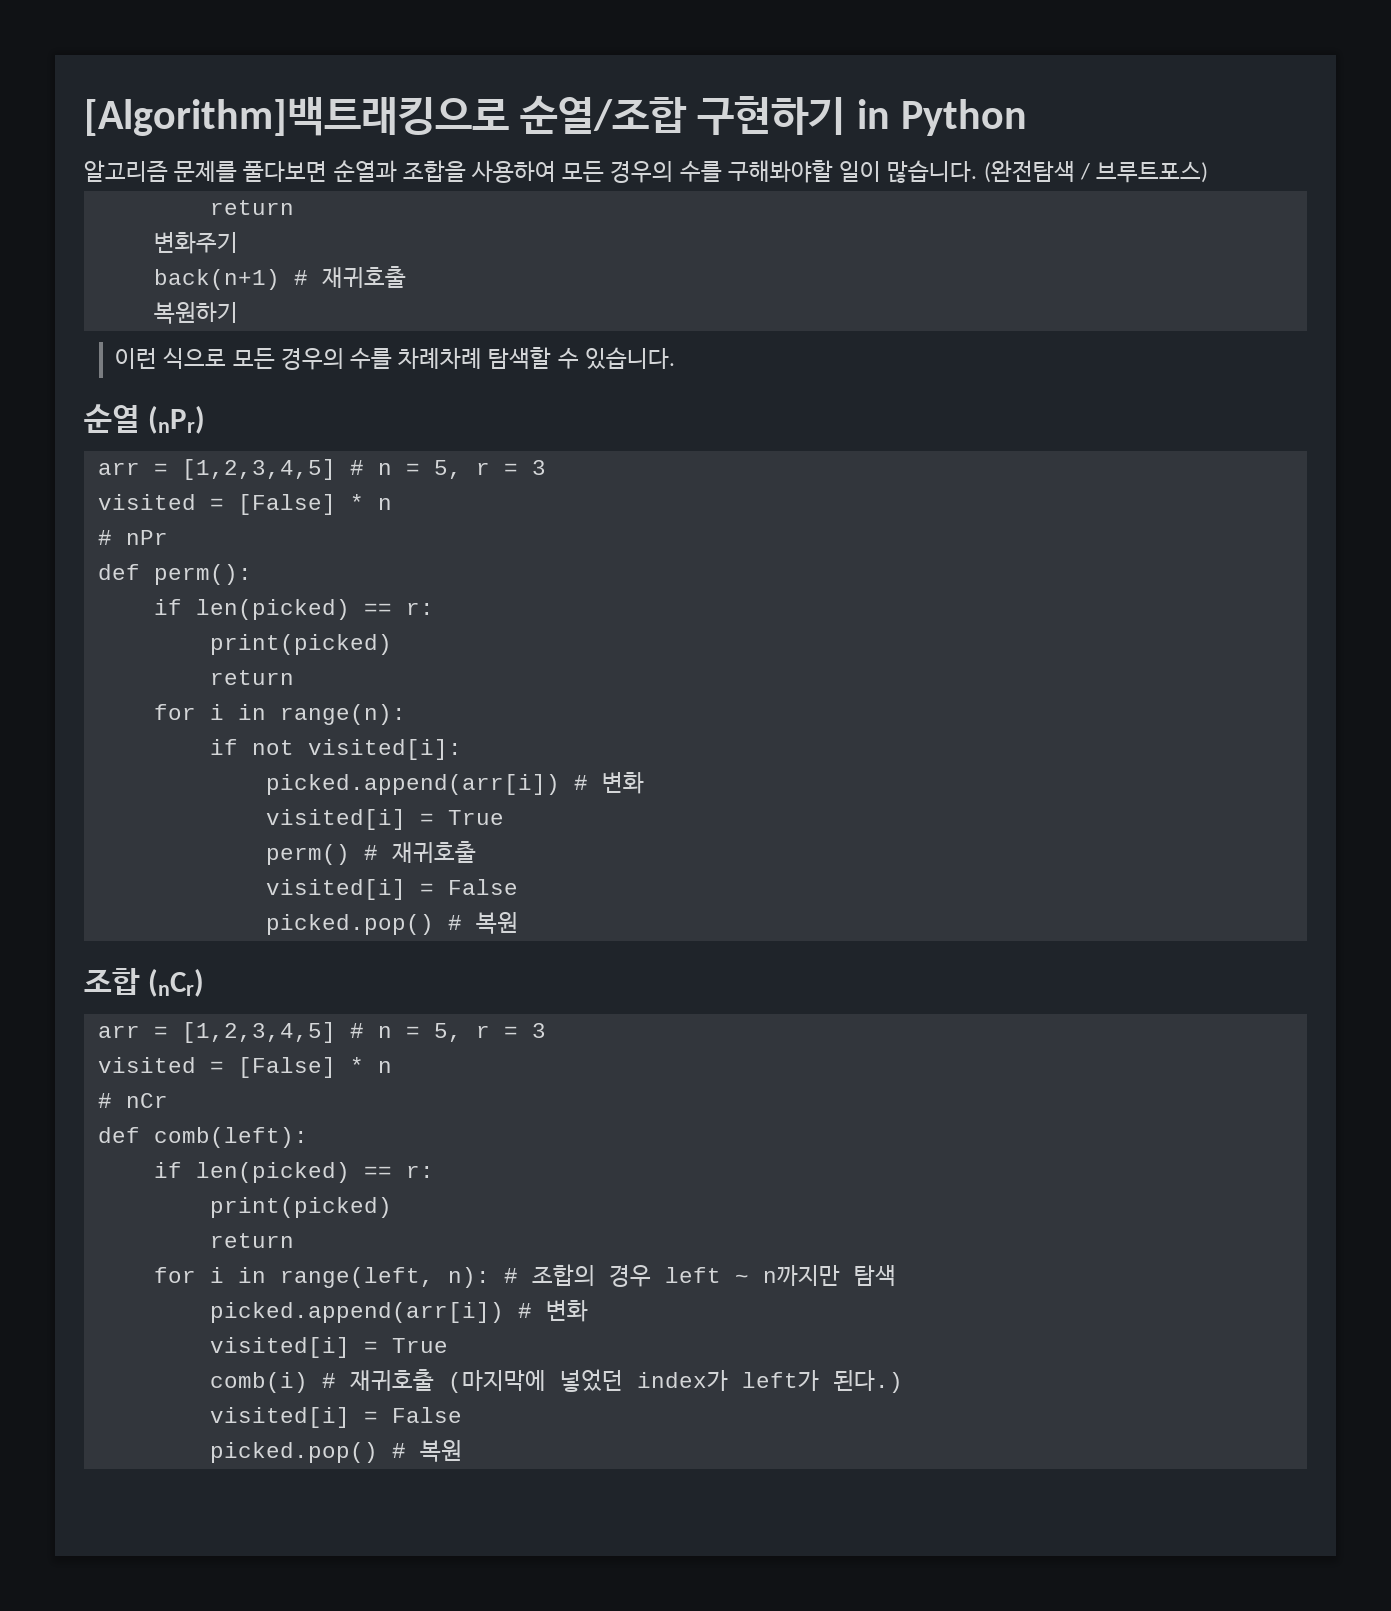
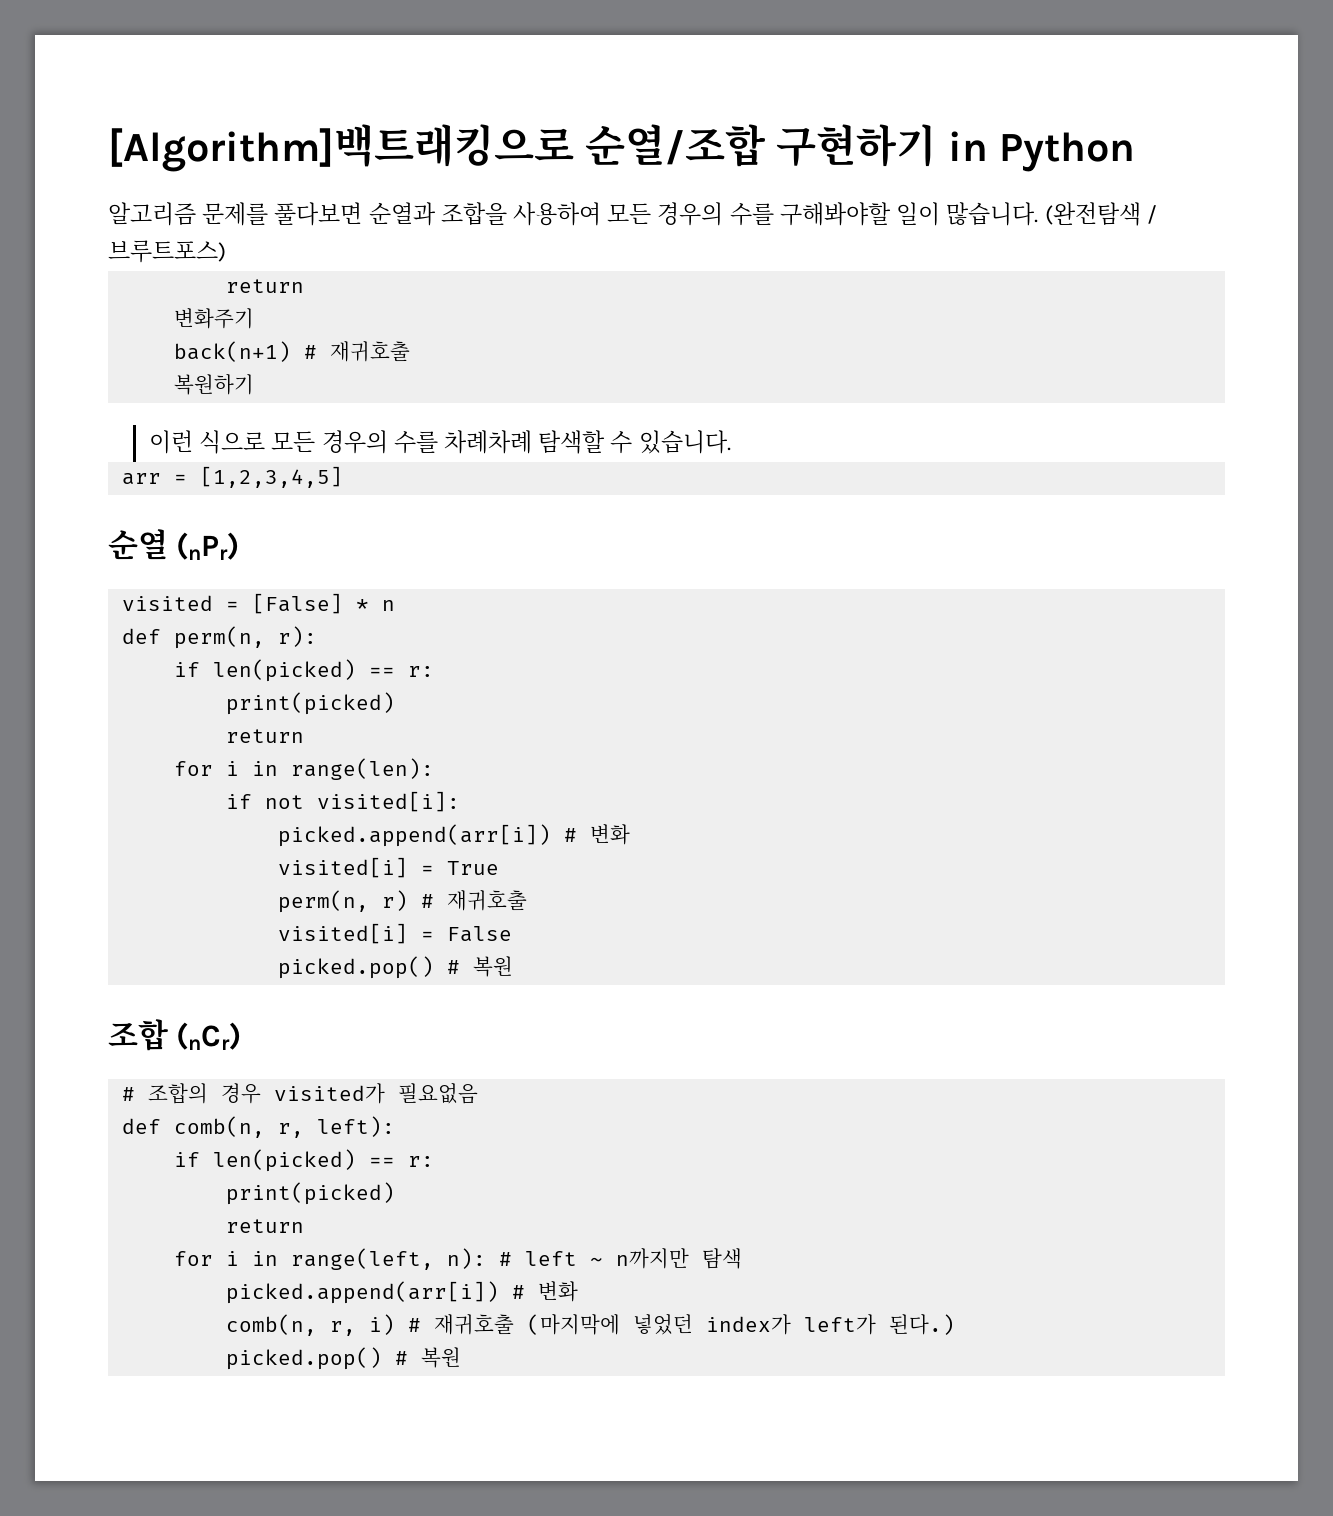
+ arr = [1,2,3,4,5]
  순열 (nPr)
- arr = [1,2,3,4,5] # n = 5, r = 3
  visited = [False] * n
- # nPr
- def perm():
+ def perm(n, r):
  if len(picked) == r:
  print(picked)
  return
- for i in range(n):
+ for i in range(len):
- perm() # 재귀호출
+ perm(n, r) # 재귀호출
  조합 (nCr)
- arr = [1,2,3,4,5] # n = 5, r = 3
- visited = [False] * n
- # nCr
- def comb(left):
+ # 조합의 경우 visited가 필요없음
+ def comb(n, r, left):
- for i in range(left, n): # 조합의 경우 left ~ n까지만 탐색
+ for i in range(left, n): # left ~ n까지만 탐색
  picked.append(arr[i]) # 변화
- visited[i] = True
- comb(i) # 재귀호출 (마지막에 넣었던 index가 left가 된다.)
- visited[i] = False
+ comb(n, r, i) # 재귀호출 (마지막에 넣었던 index가 left가 된다.)

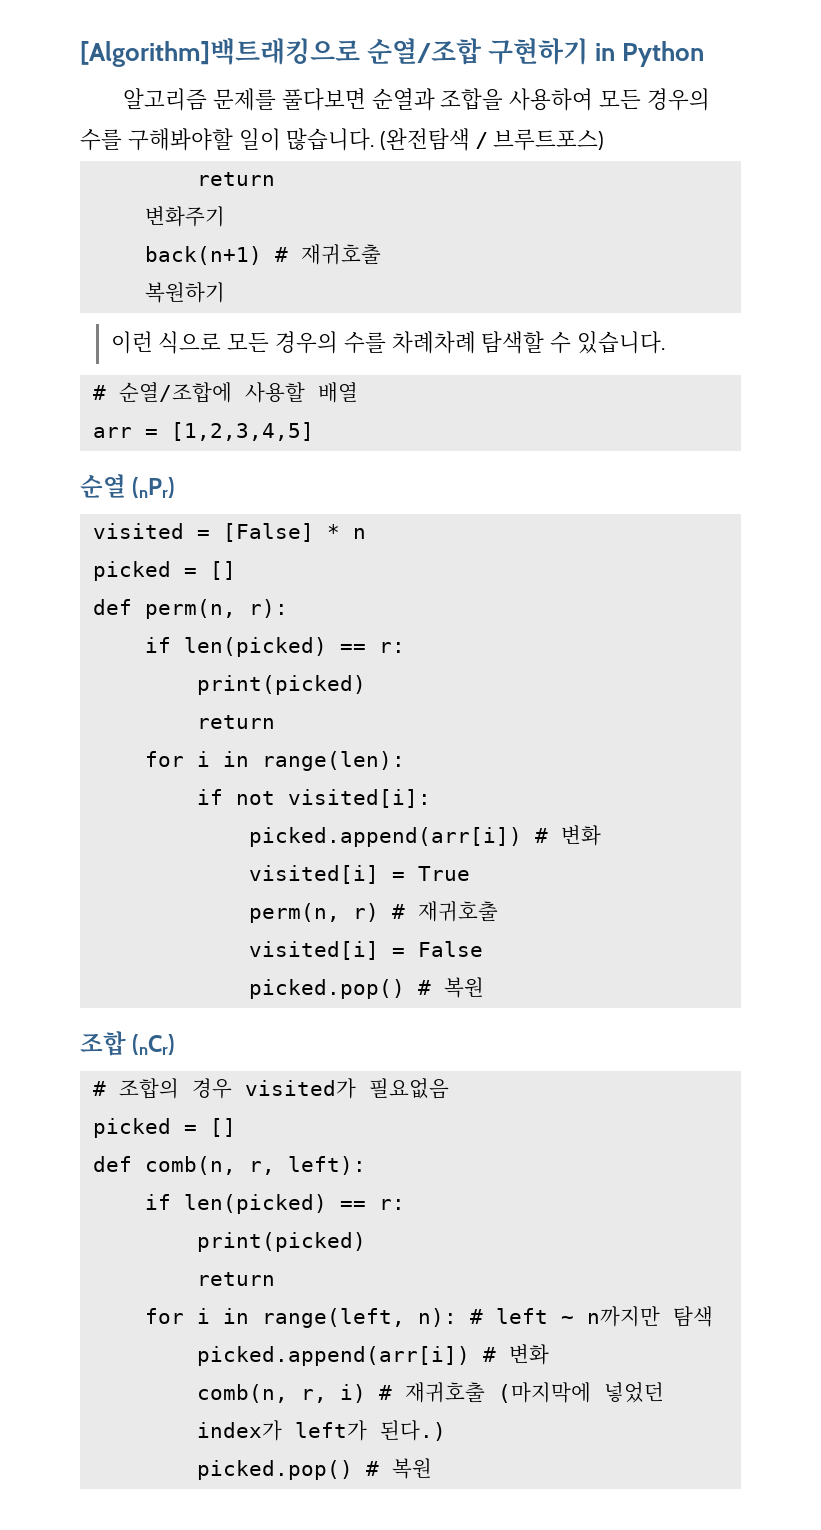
+ # 순열/조합에 사용할 배열
  visited = [False] * n
+ picked = []
  # 조합의 경우 visited가 필요없음
+ picked = []

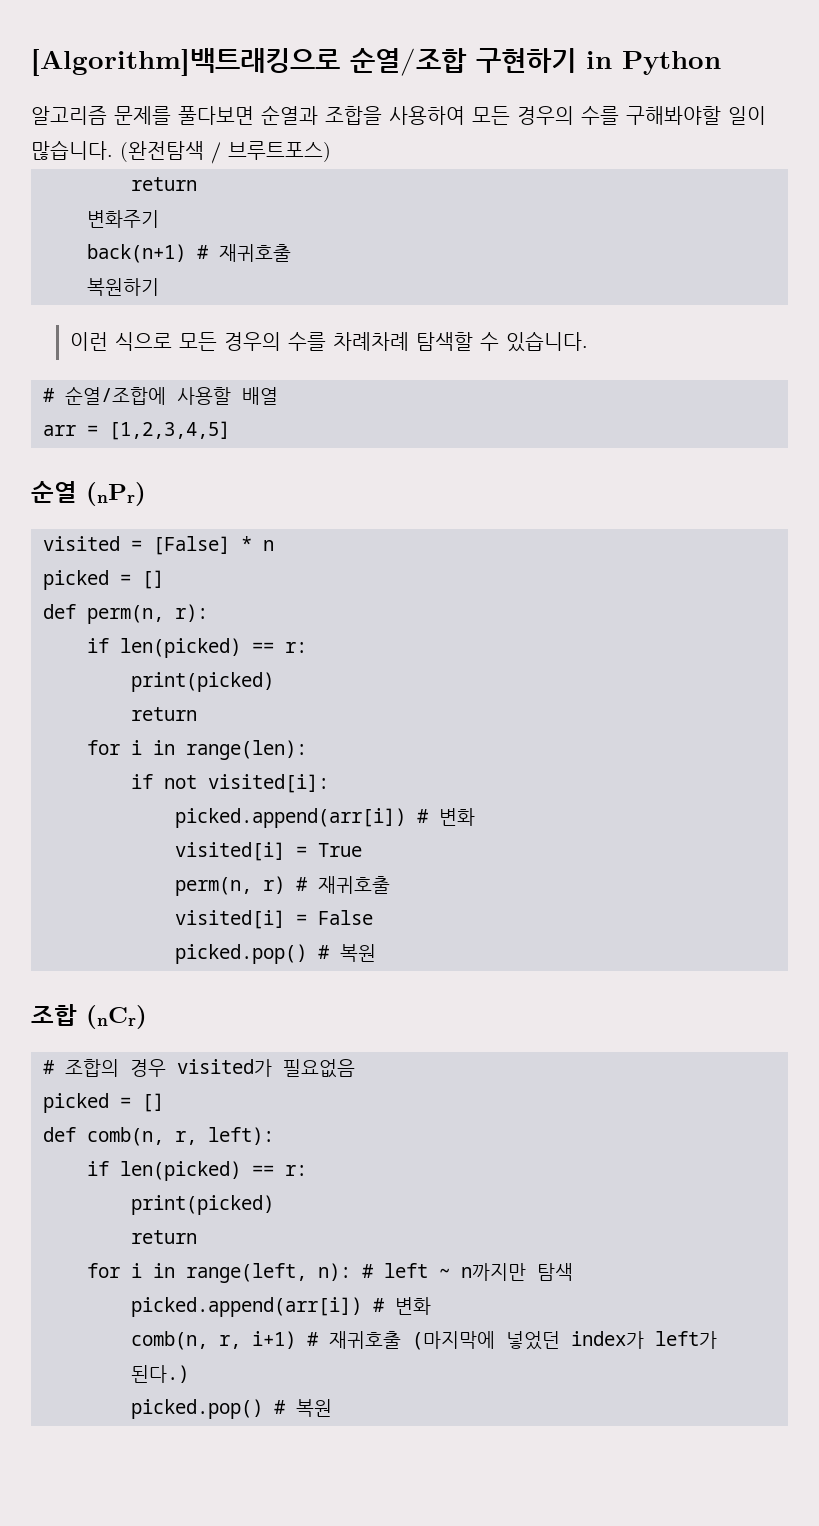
- comb(n, r, i) # 재귀호출 (마지막에 넣었던 index가 left가 된다.)
+ comb(n, r, i+1) # 재귀호출 (마지막에 넣었던 index가 left가 된다.)

